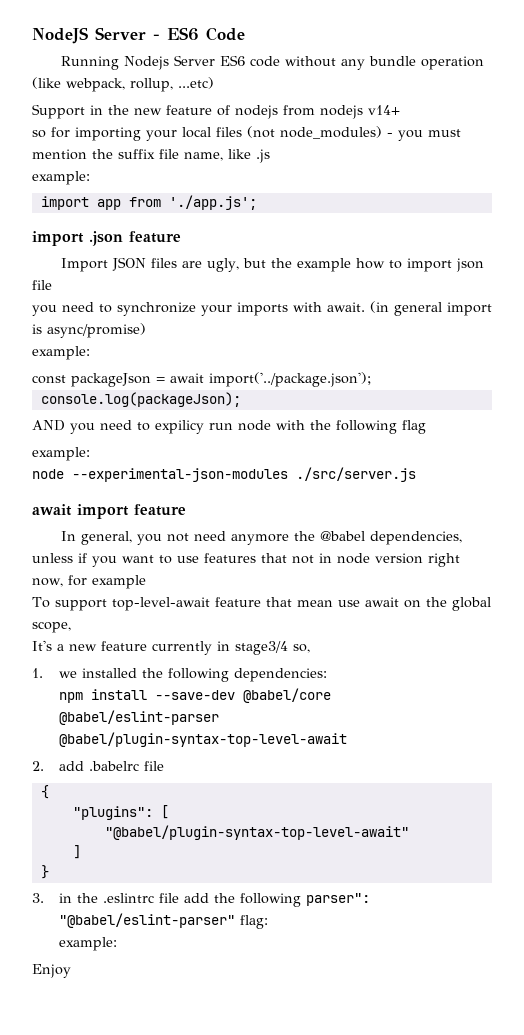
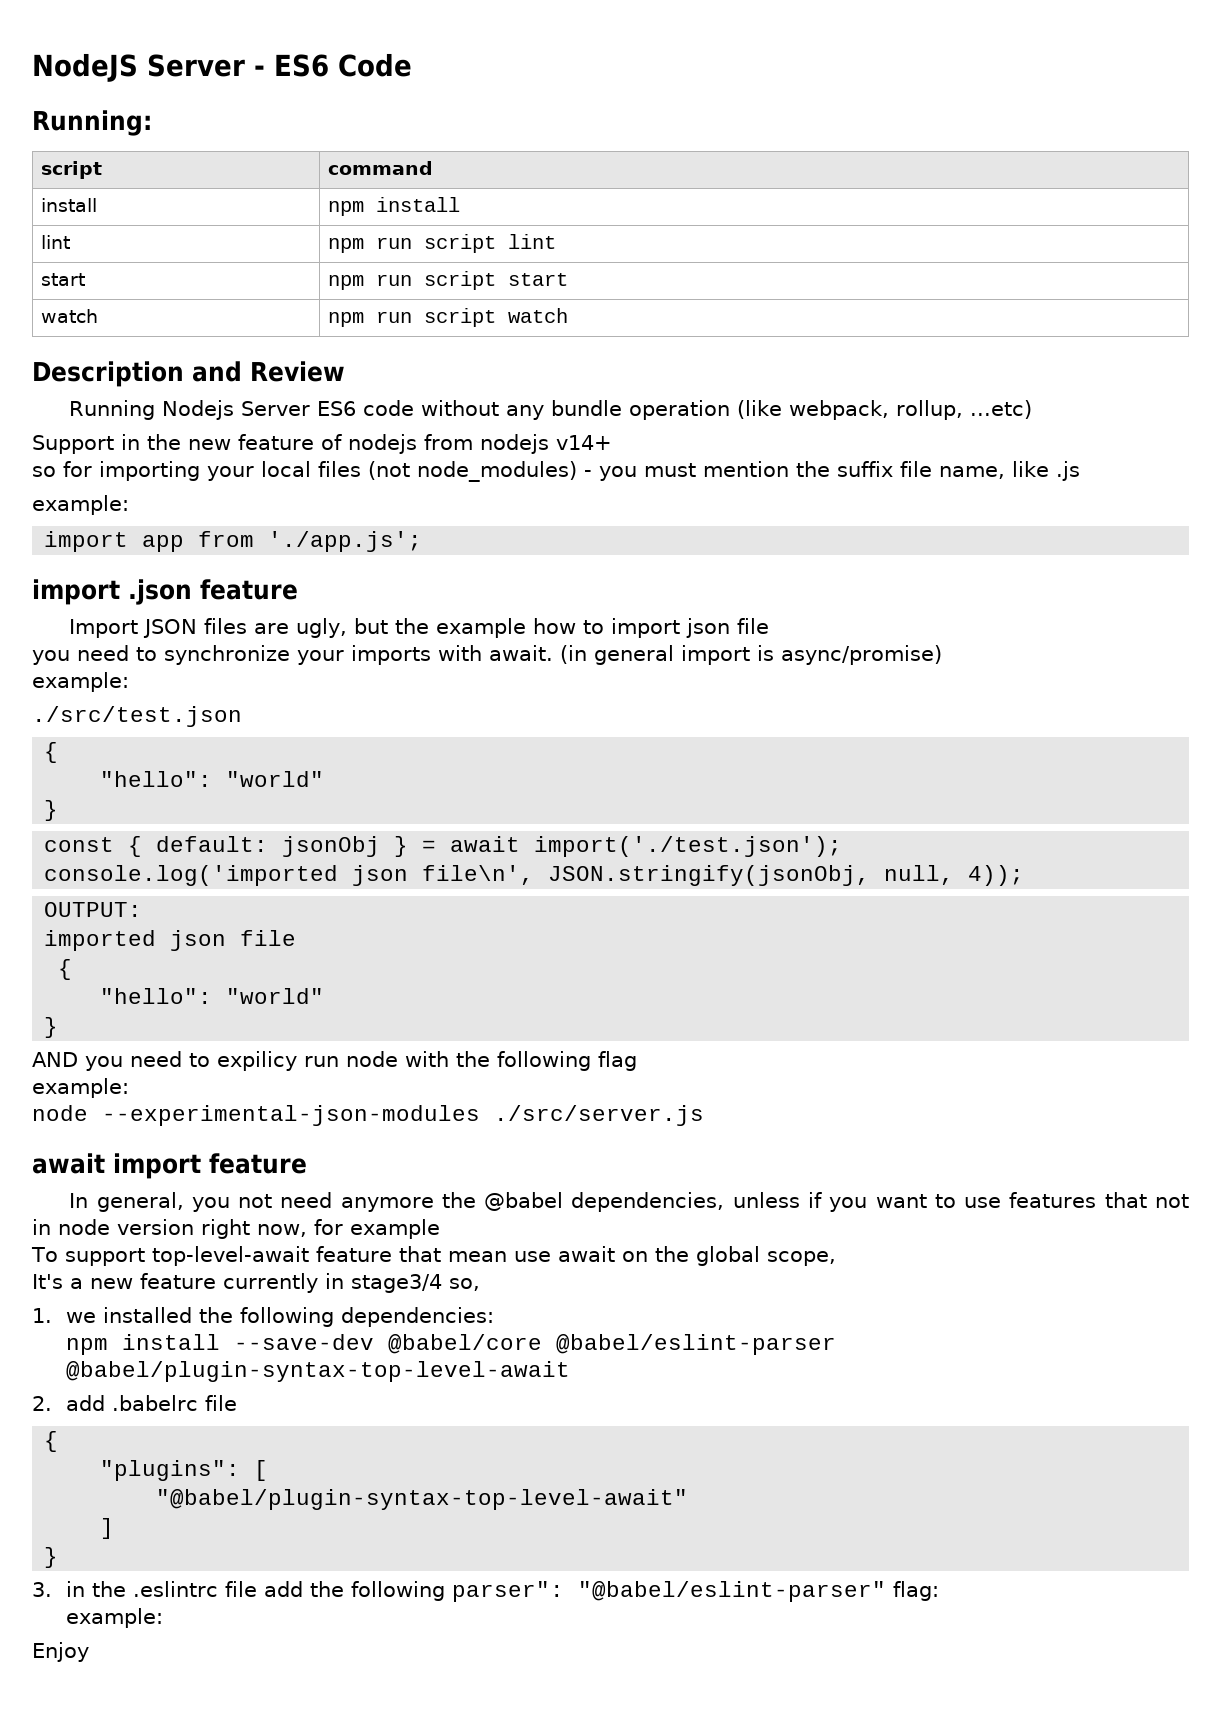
+ Running:
+ script | command
+ install | npm install
+ lint | npm run script lint
+ start | npm run script start
+ watch | npm run script watch
+ Description and Review
- const packageJson = await import('../package.json');
- console.log(packageJson);
+ ./src/test.json
+ {
+ "hello": "world"
+ }
+ const { default: jsonObj } = await import('./test.json');
+ console.log('imported json file\n', JSON.stringify(jsonObj, null, 4));
+ OUTPUT:
+ imported json file
+ {
+ "hello": "world"
+ }

